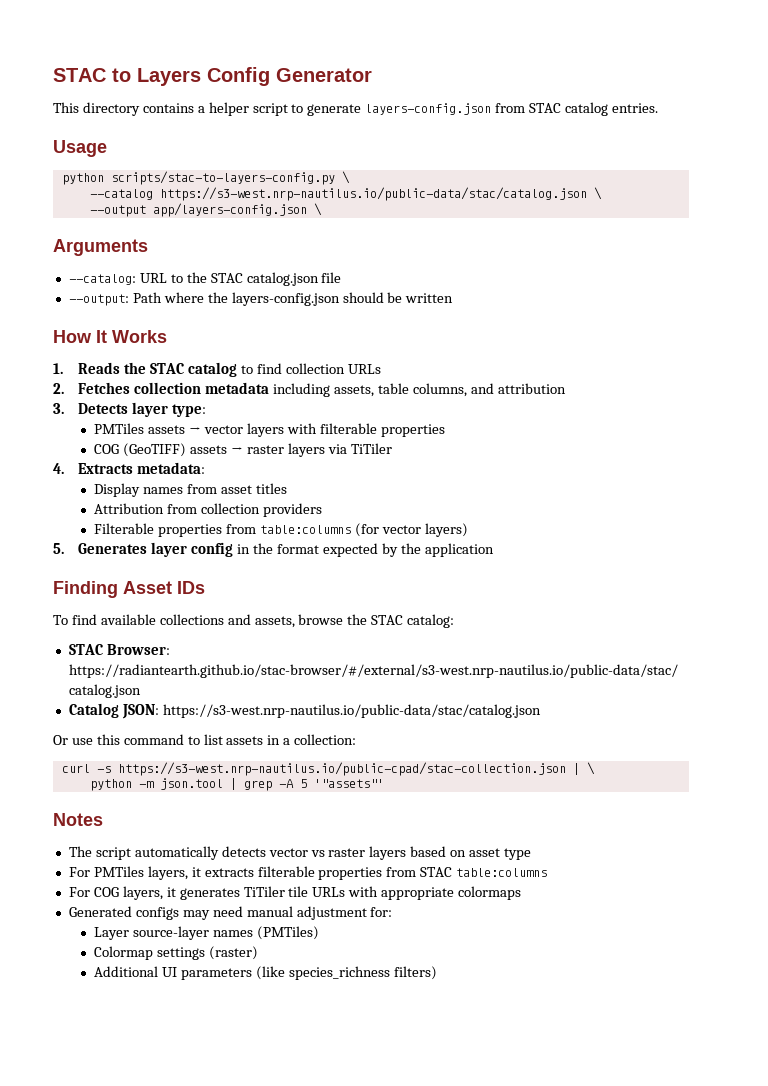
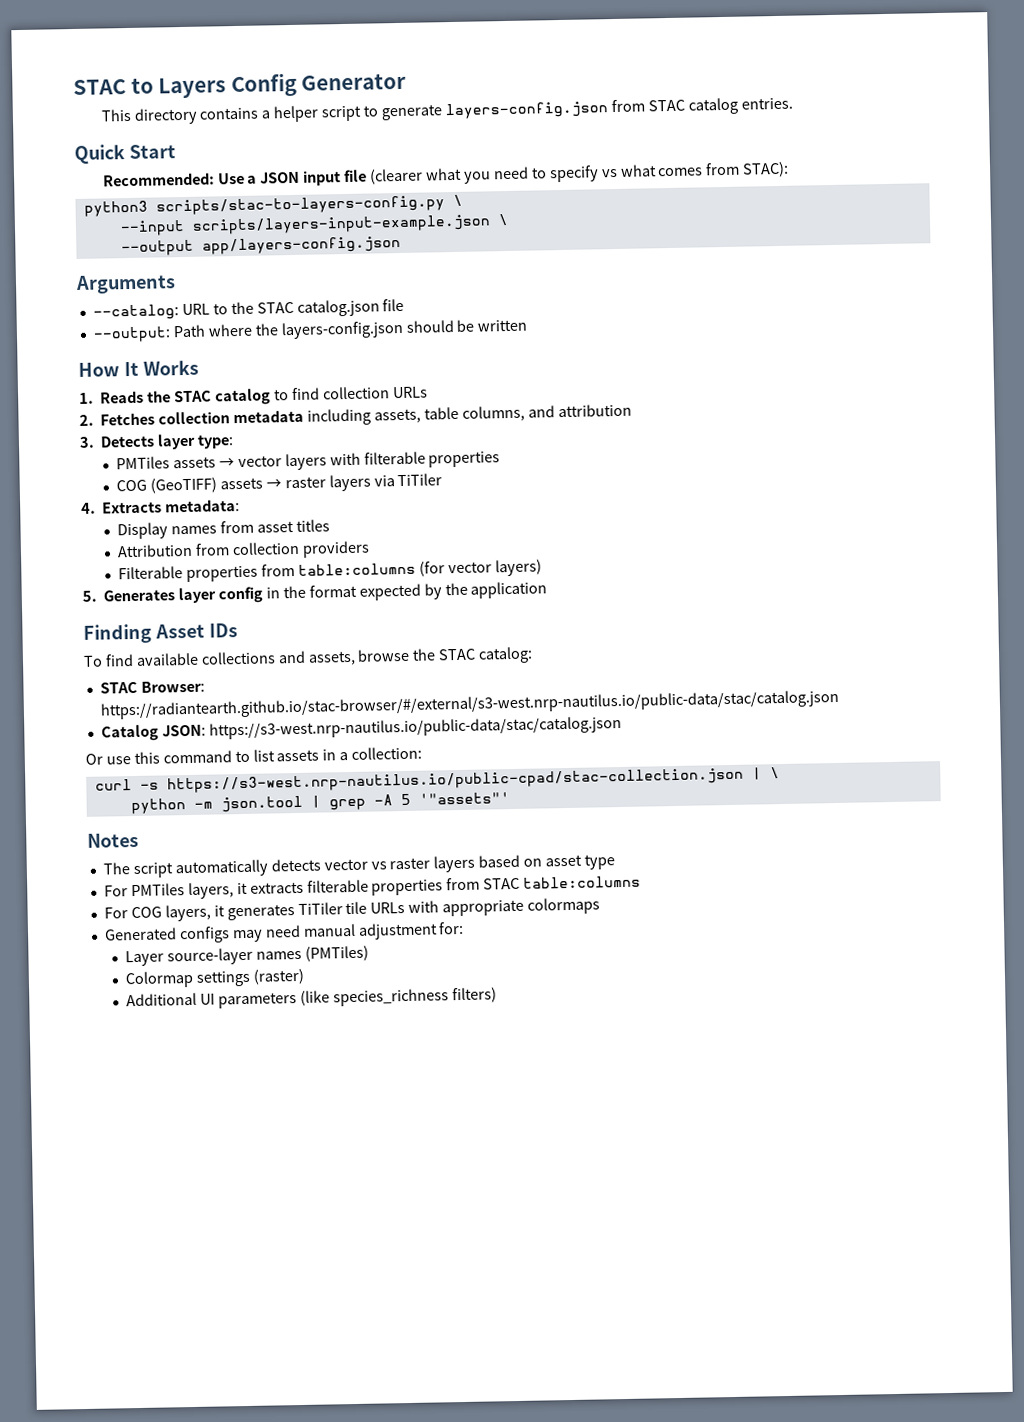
- Usage
- python scripts/stac-to-layers-config.py \
+ Quick Start
+ Recommended: Use a JSON input file (clearer what you need to specify vs what comes from STAC):
+ python3 scripts/stac-to-layers-config.py \
- --catalog https://s3-west.nrp-nautilus.io/public-data/stac/catalog.json \
+ --input scripts/layers-input-example.json \
- --output app/layers-config.json \
+ --output app/layers-config.json

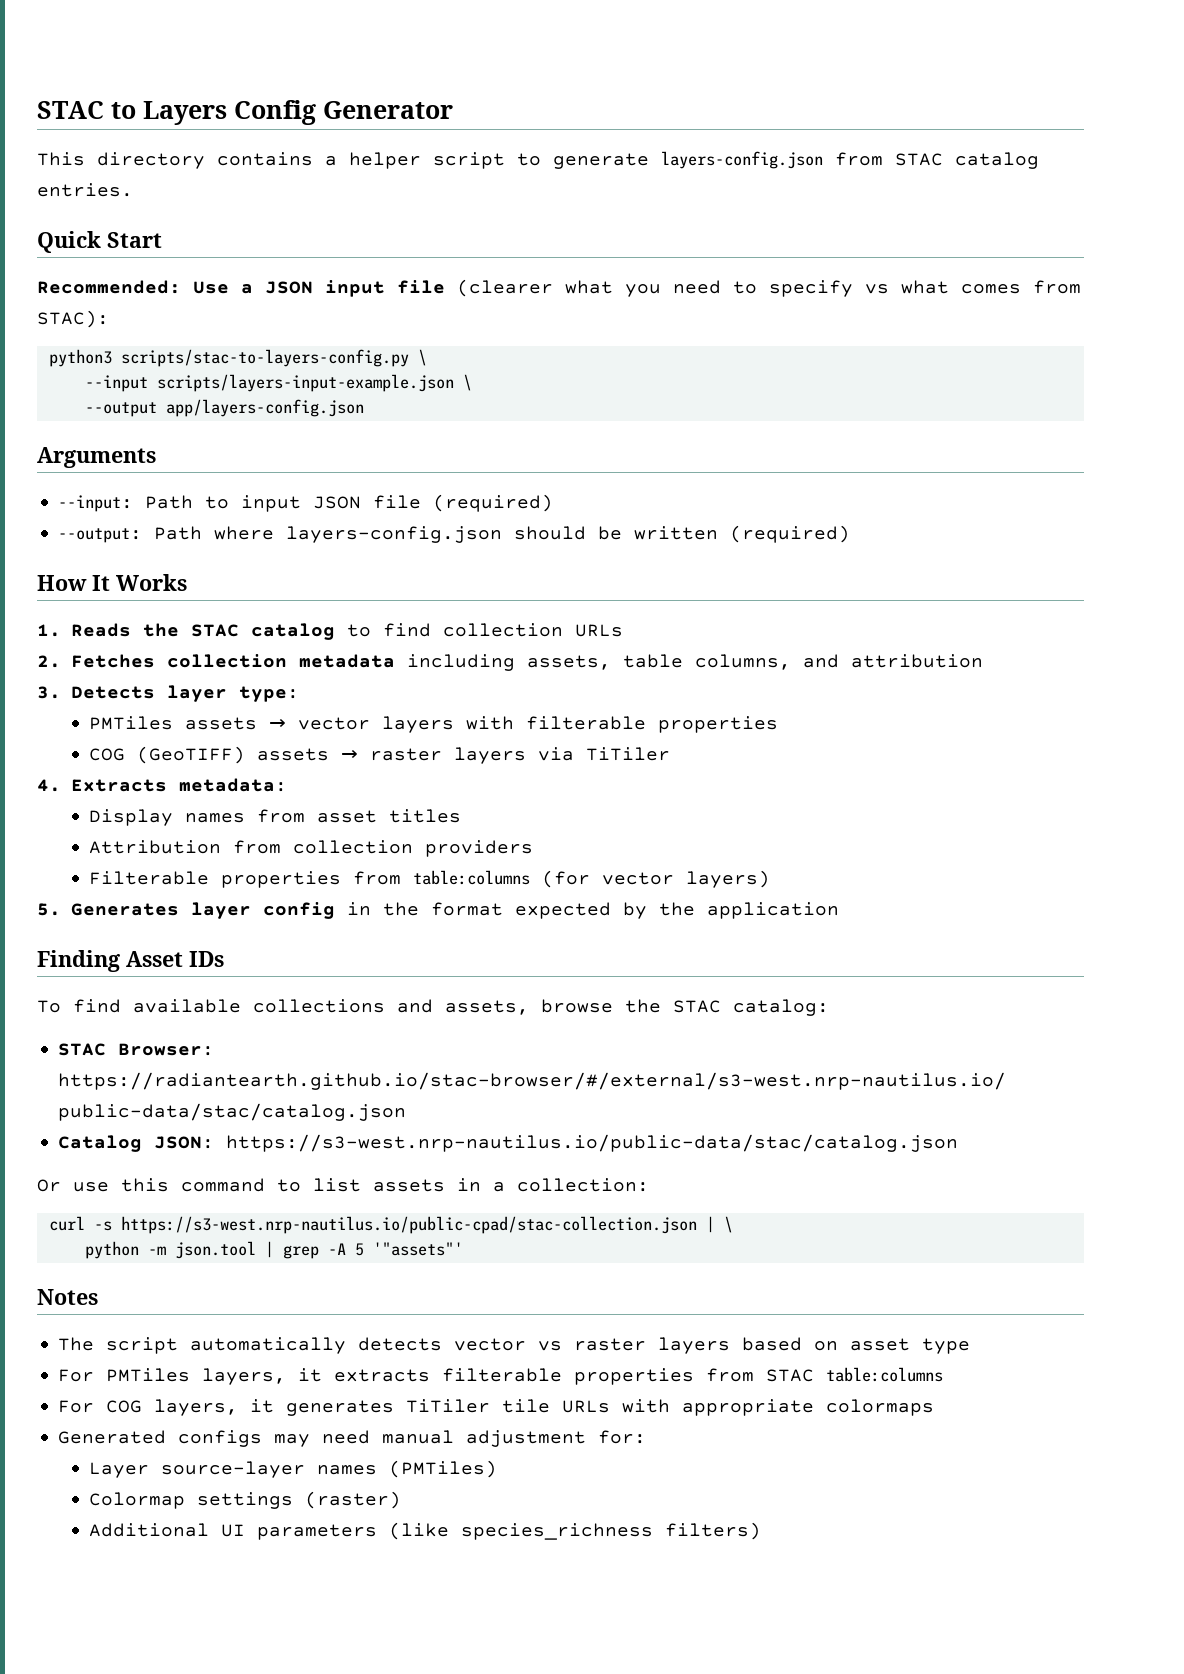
- --catalog: URL to the STAC catalog.json file
+ --input: Path to input JSON file (required)
- --output: Path where the layers-config.json should be written
+ --output: Path where layers-config.json should be written (required)

